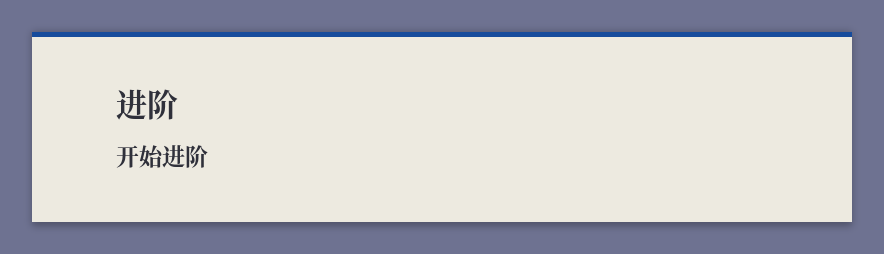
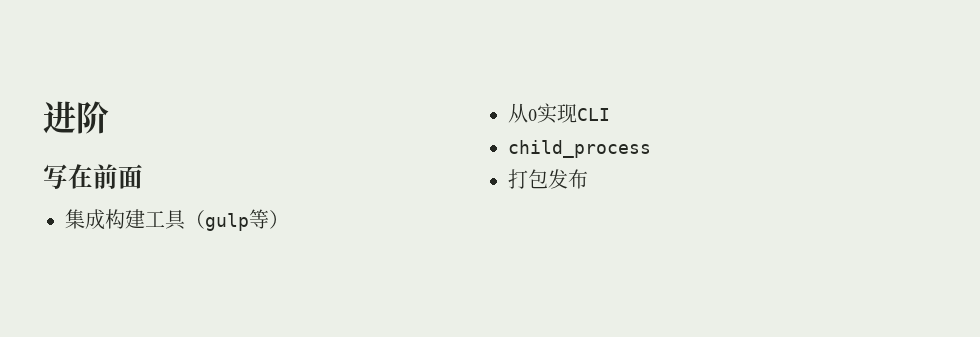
- 开始进阶
+ 写在前面
+ 集成构建工具（gulp等）
+ 从0实现CLI
+ child_process
+ 打包发布

